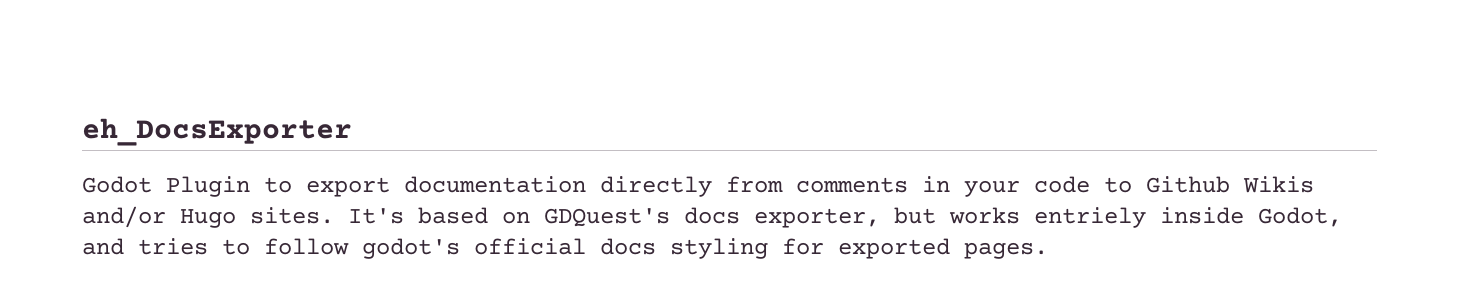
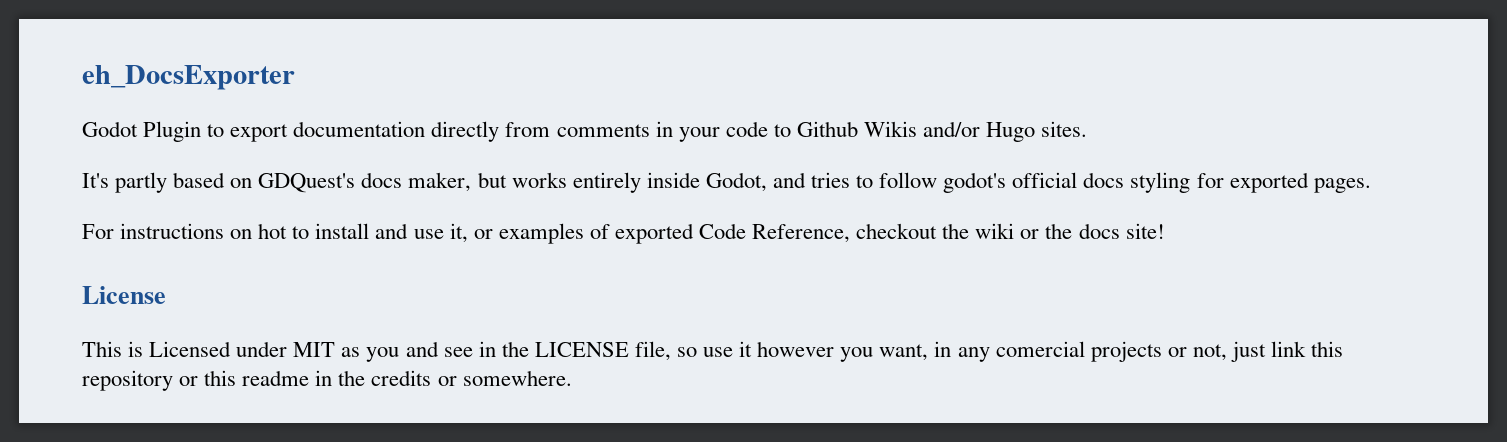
- Godot Plugin to export documentation directly from comments in your code to Github Wikis and/or Hugo sites. It's based on GDQuest's docs exporter, but works entriely inside Godot, and tries to follow godot's official docs styling for exported pages.
+ Godot Plugin to export documentation directly from comments in your code to Github Wikis and/or Hugo sites.
+ It's partly based on GDQuest's docs maker, but works entirely inside Godot, and tries to follow godot's official docs styling for exported pages.
+ For instructions on hot to install and use it, or examples of exported Code Reference, checkout the wiki or the docs site!
+ License
+ This is Licensed under MIT as you and see in the LICENSE file, so use it however you want, in any comercial projects or not, just link this repository or this readme in the credits or somewhere.

